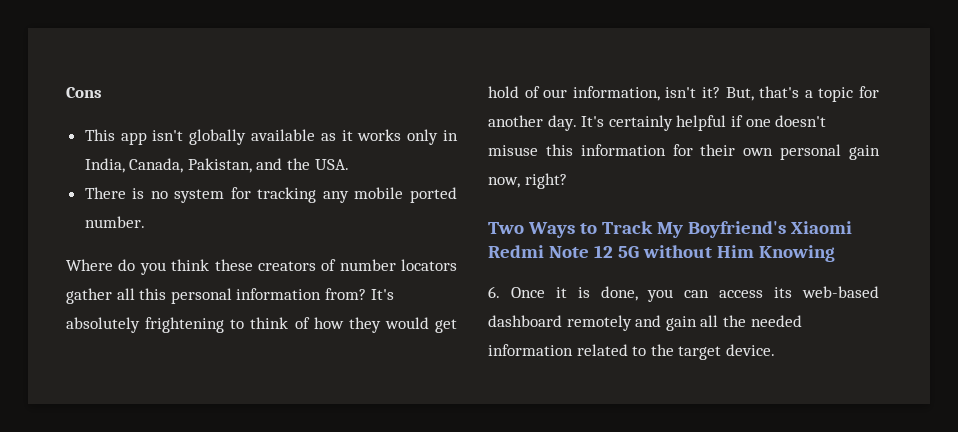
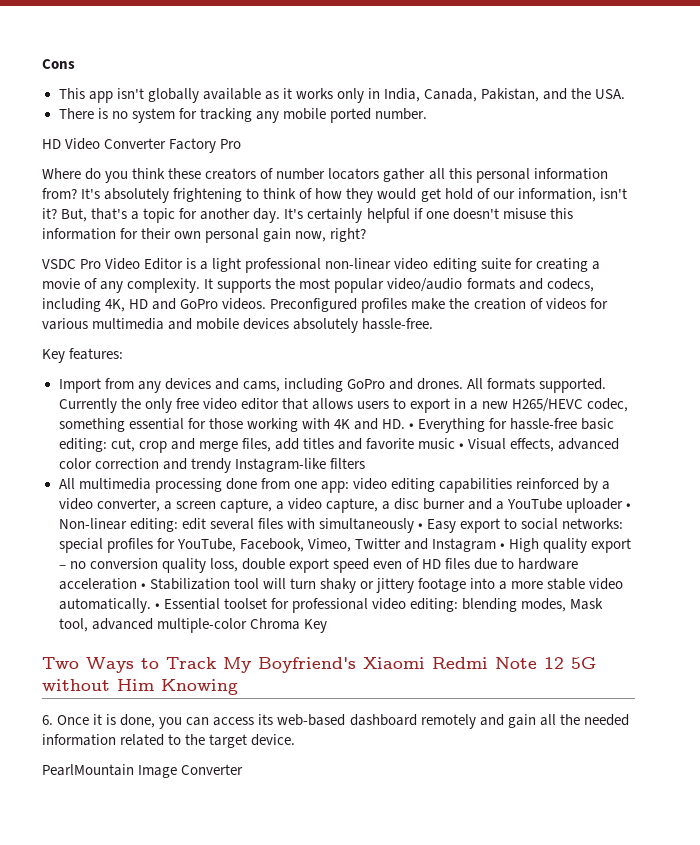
+ HD Video Converter Factory Pro
+ VSDC Pro Video Editor is a light professional non-linear video editing suite for creating a movie of any complexity. It supports the most popular video/audio formats and codecs, including 4K, HD and GoPro videos. Preconfigured profiles make the creation of videos for various multimedia and mobile devices absolutely hassle-free.
+ Key features:
+ Import from any devices and cams, including GoPro and drones. All formats supported. Сurrently the only free video editor that allows users to export in a new H265/HEVC codec, something essential for those working with 4K and HD. • Everything for hassle-free basic editing: cut, crop and merge files, add titles and favorite music • Visual effects, advanced color correction and trendy Instagram-like filters
+ All multimedia processing done from one app: video editing capabilities reinforced by a video converter, a screen capture, a video capture, a disc burner and a YouTube uploader • Non-linear editing: edit several files with simultaneously • Easy export to social networks: special profiles for YouTube, Facebook, Vimeo, Twitter and Instagram • High quality export – no conversion quality loss, double export speed even of HD files due to hardware acceleration • Stabilization tool will turn shaky or jittery footage into a more stable video automatically. • Essential toolset for professional video editing: blending modes, Mask tool, advanced multiple-color Chroma Key
+ PearlMountain Image Converter

